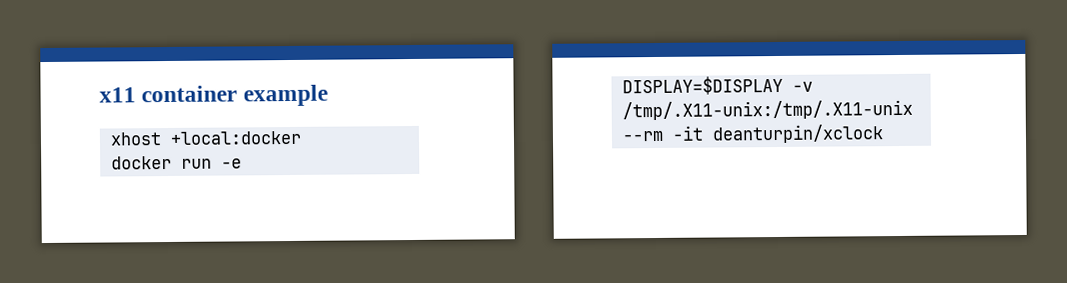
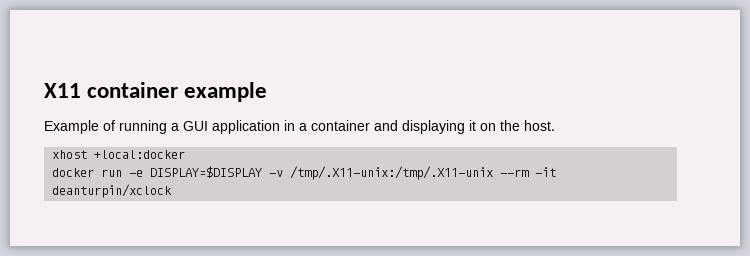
- x11 container example
+ X11 container example
+ Example of running a GUI application in a container and displaying it on the host.

